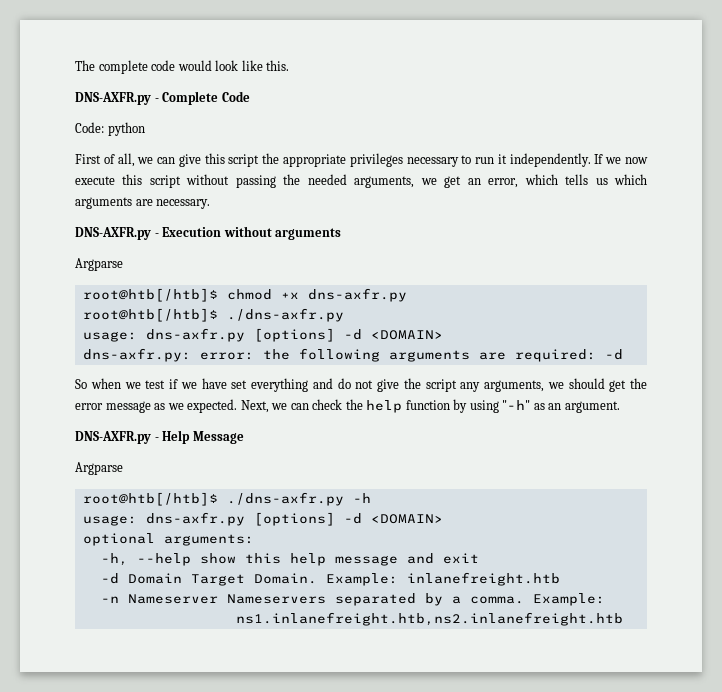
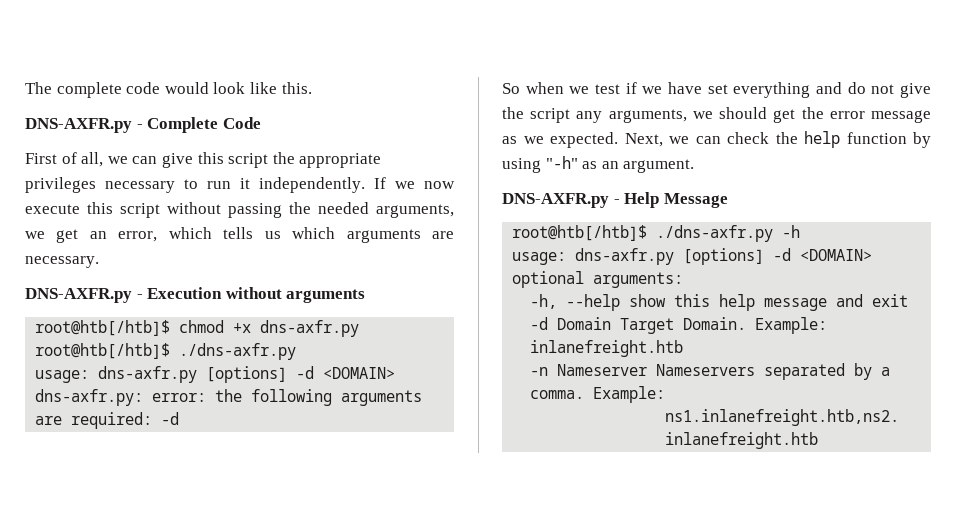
- Code: python
  DNS-AXFR.py - Execution without arguments
- Argparse
  DNS-AXFR.py - Help Message
- Argparse

